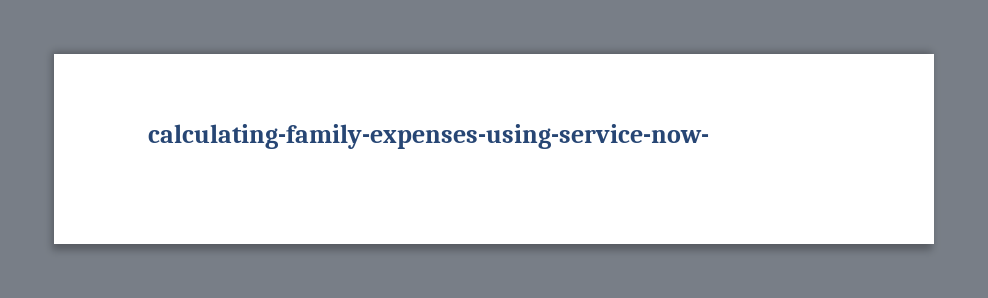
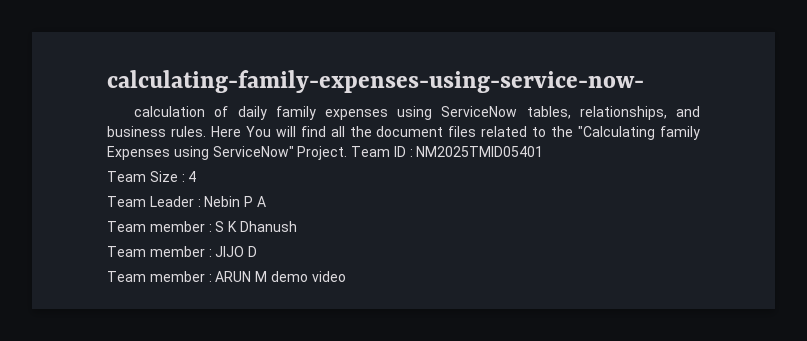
+ calculation of daily family expenses using ServiceNow tables, relationships, and business rules. Here You will find all the document files related to the "Calculating family Expenses using ServiceNow" Project. Team ID : NM2025TMID05401
+ Team Size : 4
+ Team Leader : Nebin P A
+ Team member : S K Dhanush
+ Team member : JIJO D
+ Team member : ARUN M demo video

